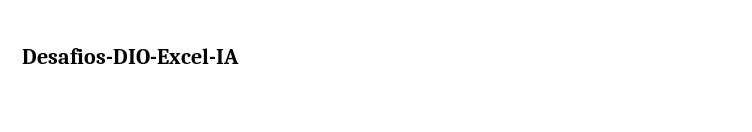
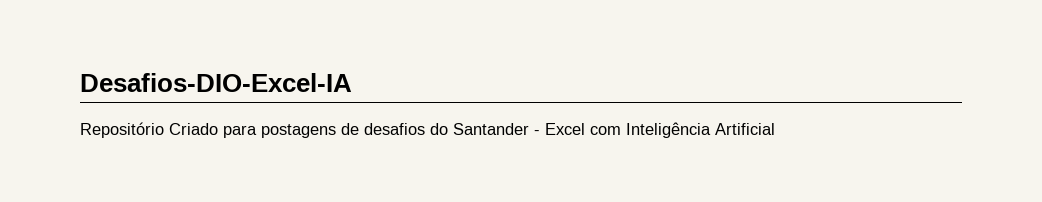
+ Repositório Criado para postagens de desafios do Santander - Excel com Inteligência Artificial

